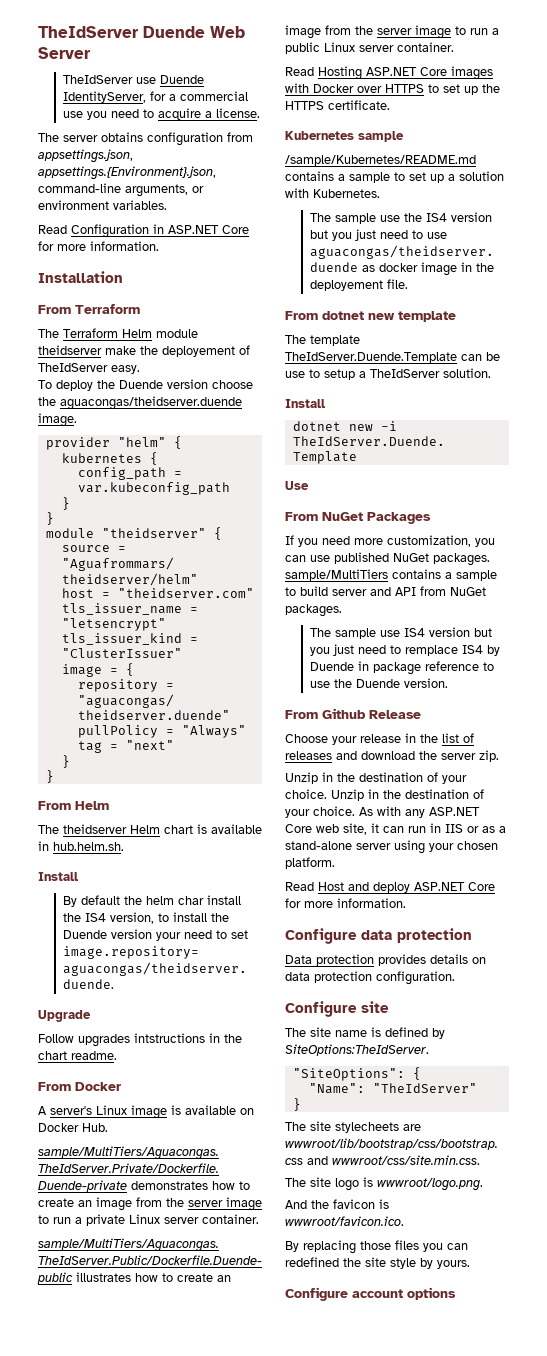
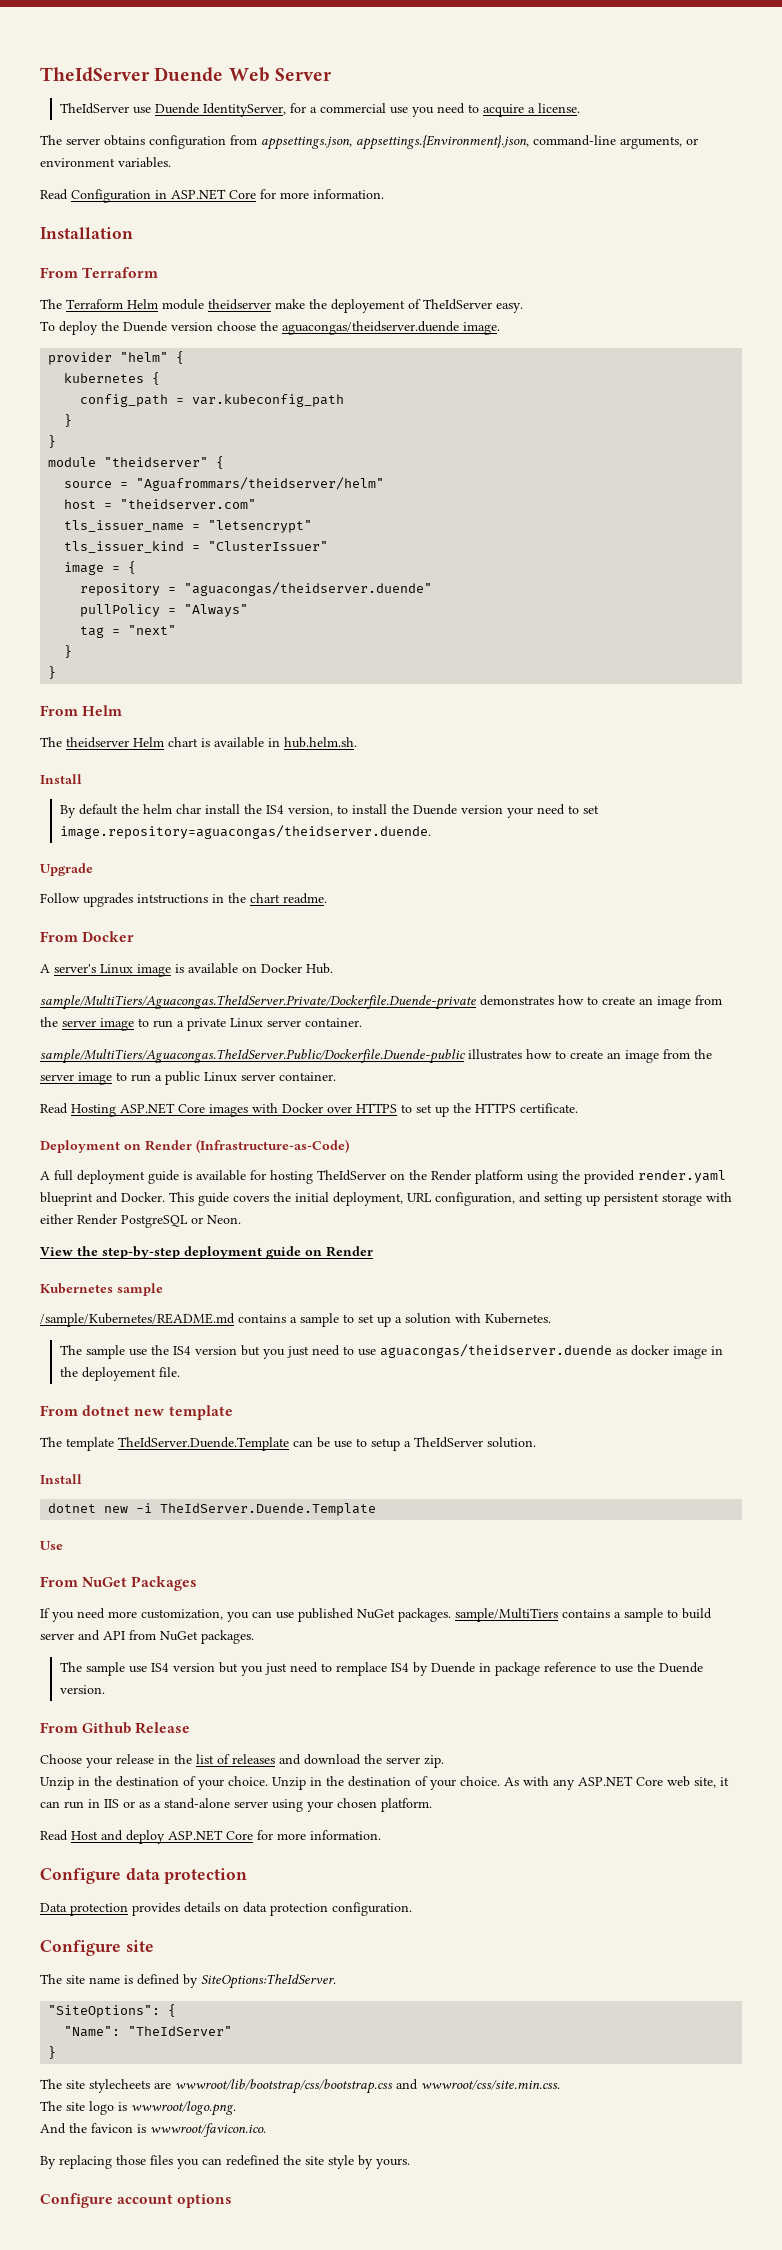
+ Deployment on Render (Infrastructure-as-Code)
+ A full deployment guide is available for hosting TheIdServer on the Render platform using the provided render.yaml blueprint and Docker. This guide covers the initial deployment, URL configuration, and setting up persistent storage with either Render PostgreSQL or Neon.
+ View the step-by-step deployment guide on Render

